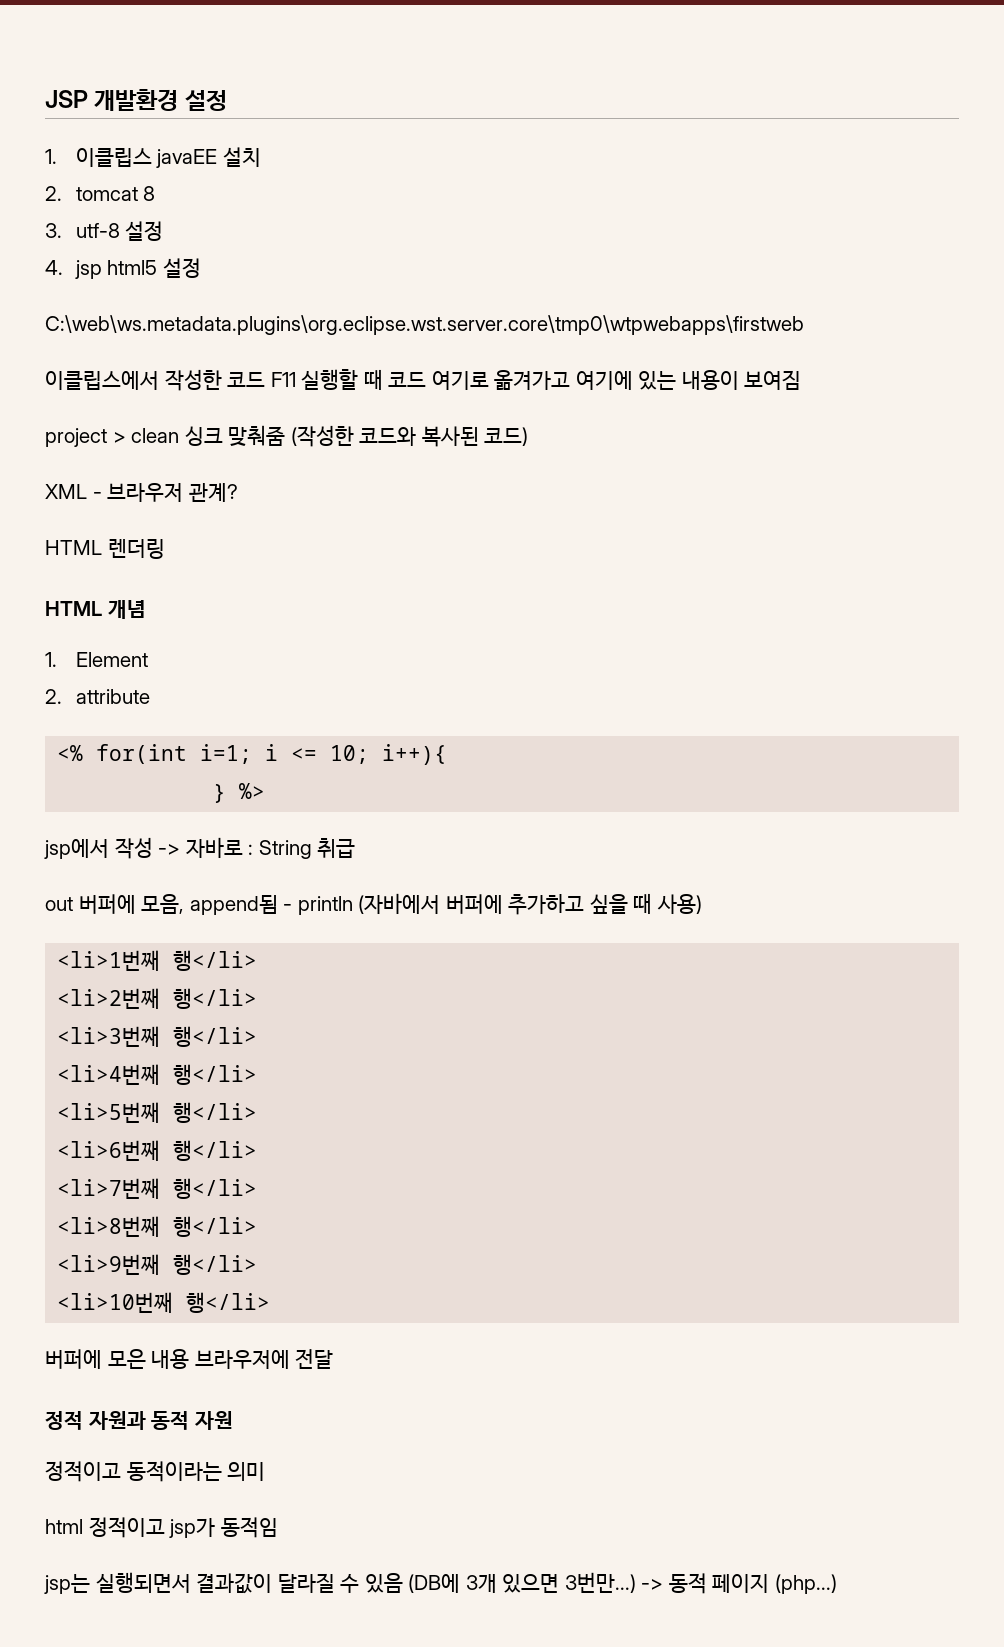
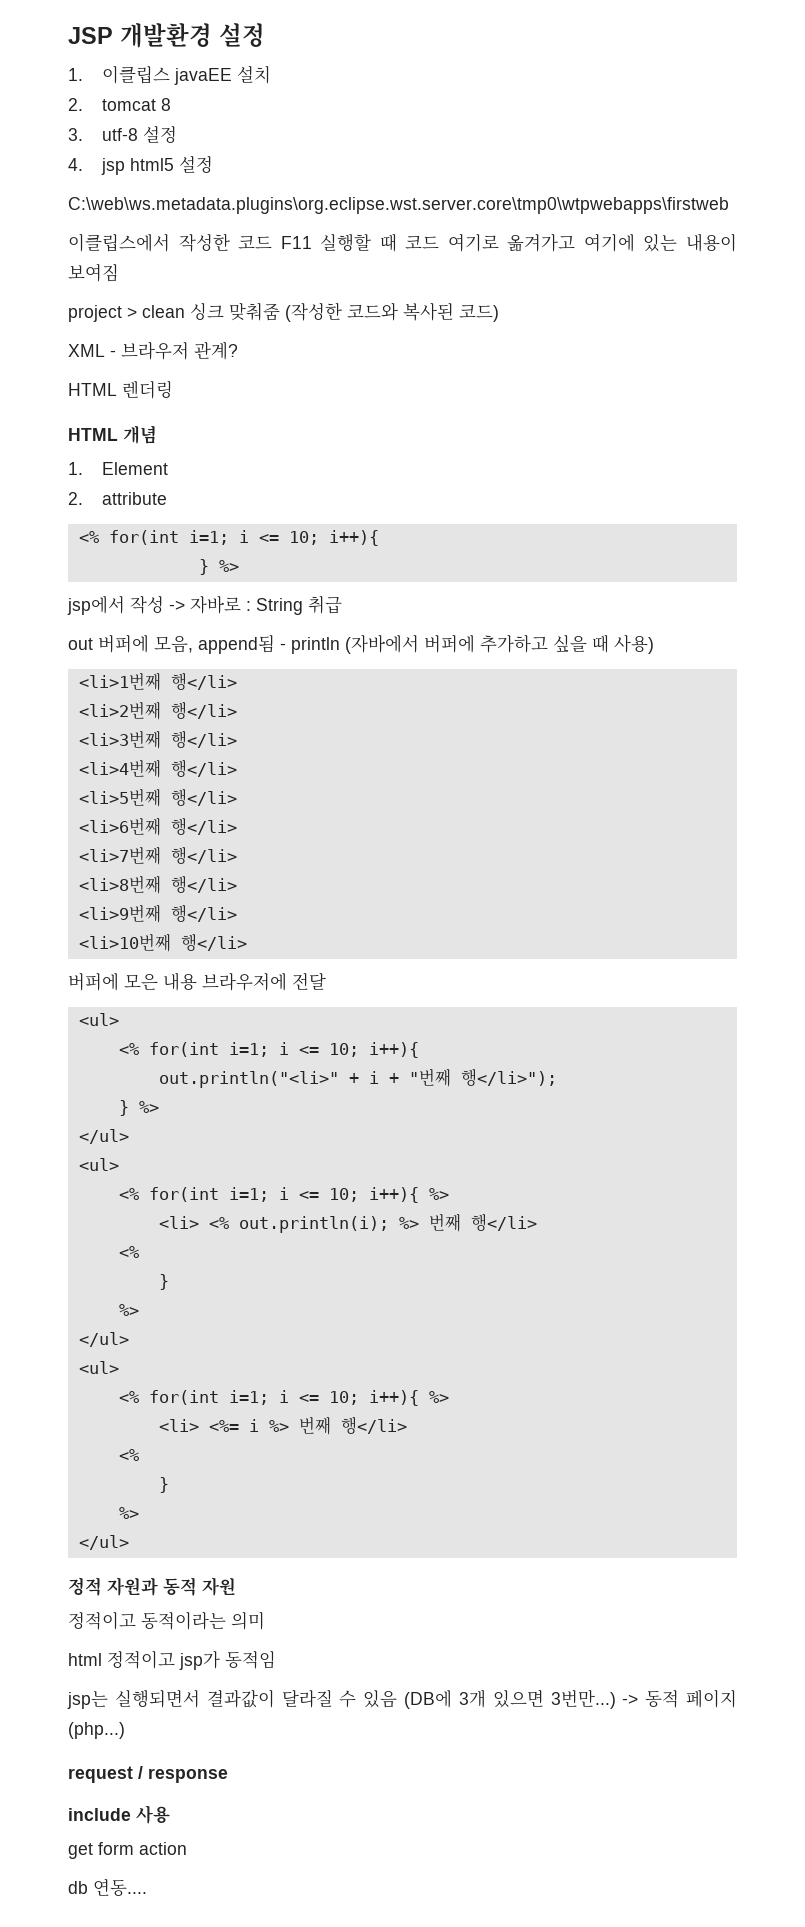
  버퍼에 모은 내용 브라우저에 전달
+ <ul>
+ <% for(int i=1; i <= 10; i++){
+ out.println("<li>" + i + "번째 행</li>");
+ } %>
+ </ul>
+ <ul>
+ <% for(int i=1; i <= 10; i++){ %>
+ <li> <% out.println(i); %> 번째 행</li>
+ <%
+ }
+ %>
+ </ul>
+ <ul>
+ <% for(int i=1; i <= 10; i++){ %>
+ <li> <%= i %> 번째 행</li>
+ <%
+ }
+ %>
+ </ul>
+ request / response
+ include 사용
+ get form action
+ db 연동....

